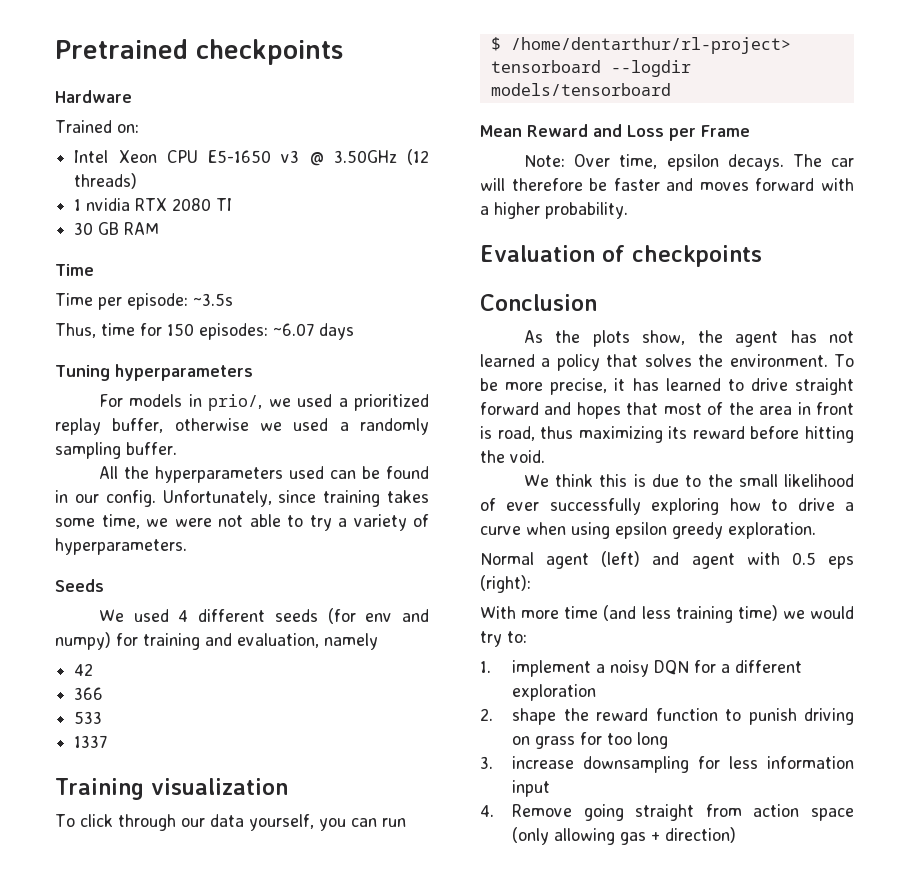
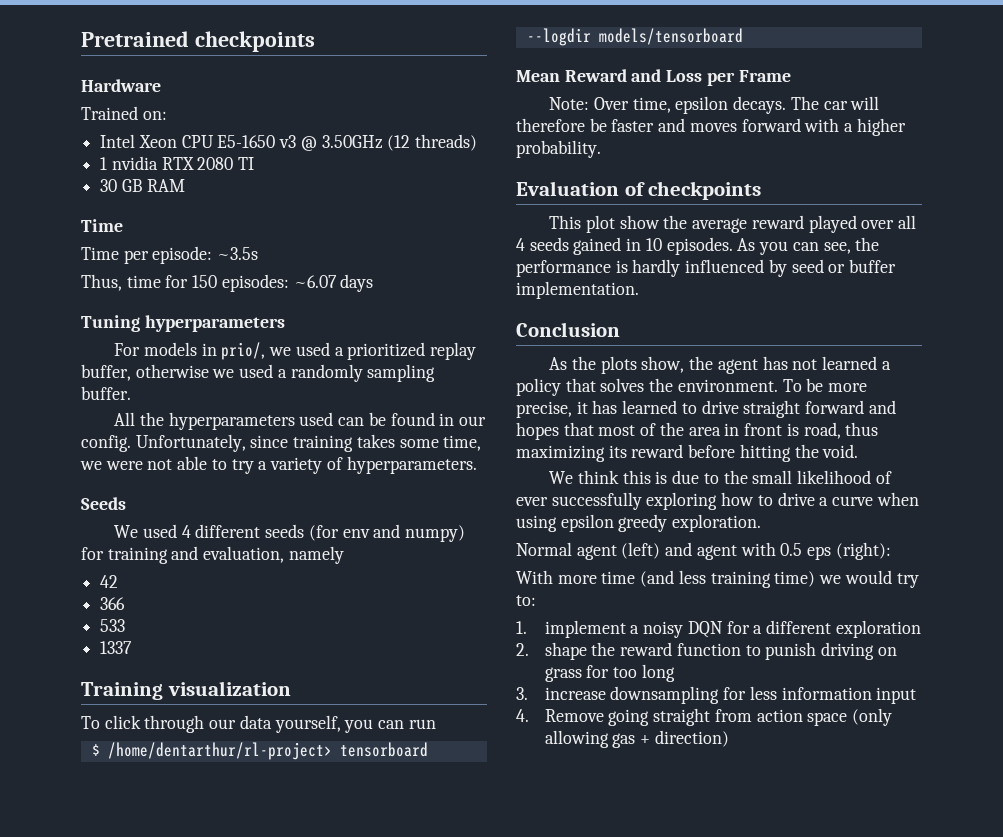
+ This plot show the average reward played over all 4 seeds gained in 10 episodes. As you can see, the performance is hardly influenced by seed or buffer implementation.

